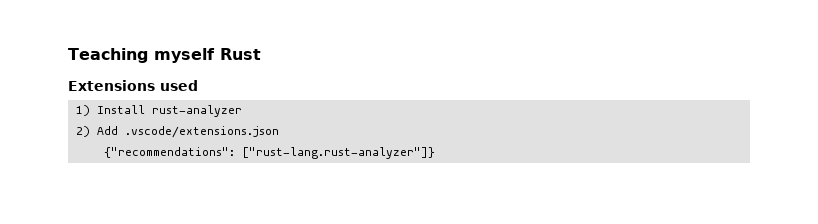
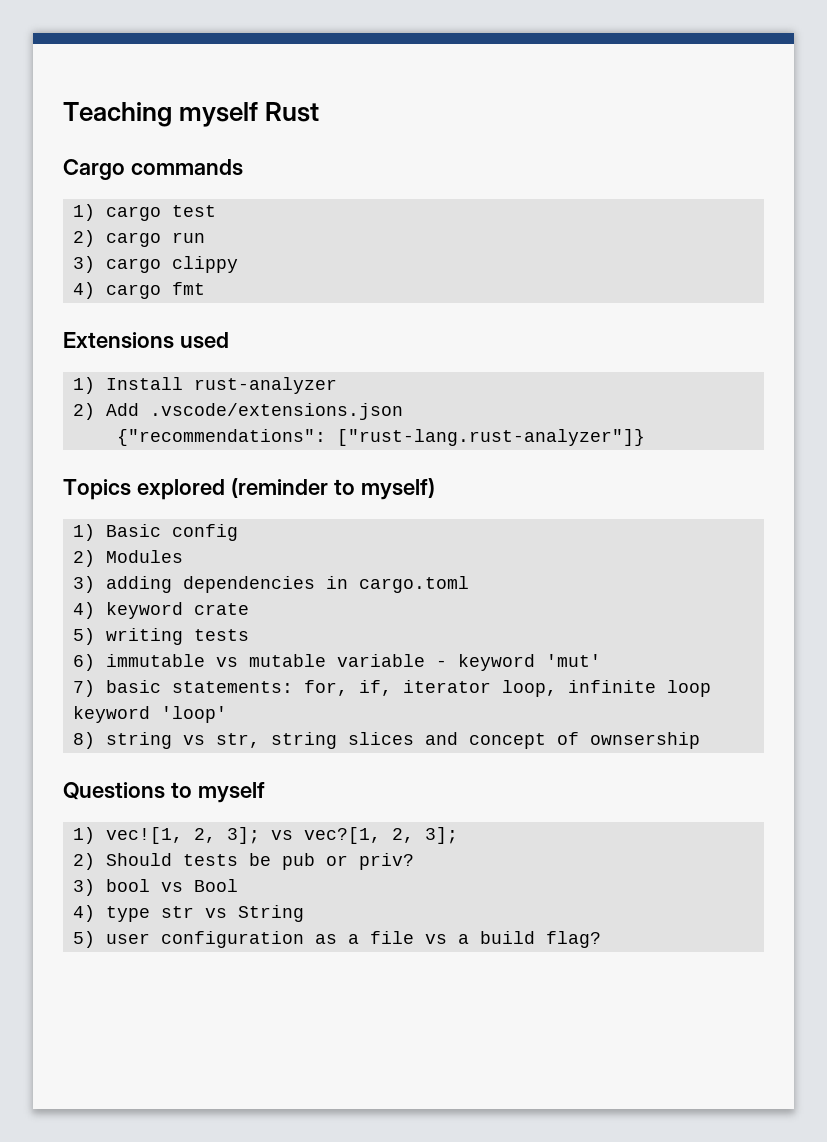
+ Cargo commands
+ 1) cargo test
+ 2) cargo run
+ 3) cargo clippy
+ 4) cargo fmt
+ Topics explored (reminder to myself)
+ 1) Basic config
+ 2) Modules
+ 3) adding dependencies in cargo.toml
+ 4) keyword crate
+ 5) writing tests
+ 6) immutable vs mutable variable - keyword 'mut'
+ 7) basic statements: for, if, iterator loop, infinite loop keyword 'loop'
+ 8) string vs str, string slices and concept of ownsership
+ Questions to myself
+ 1) vec![1, 2, 3]; vs vec?[1, 2, 3];
+ 2) Should tests be pub or priv?
+ 3) bool vs Bool
+ 4) type str vs String
+ 5) user configuration as a file vs a build flag?

